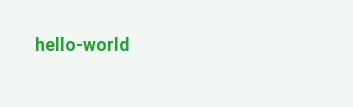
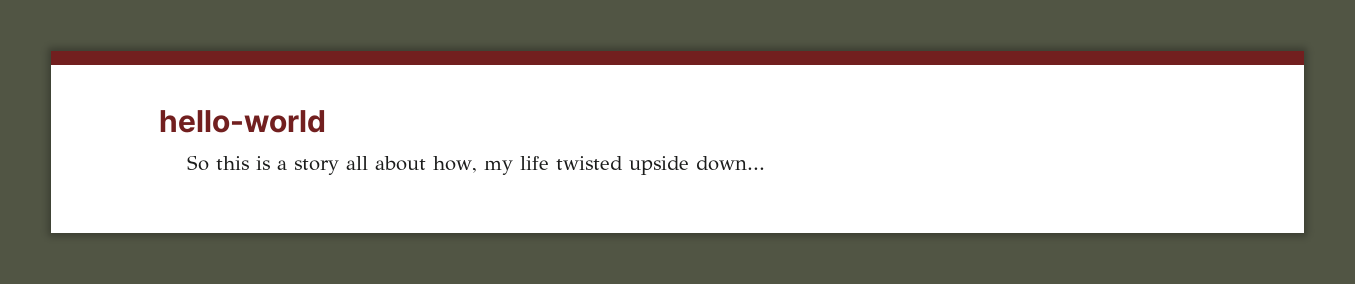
+ So this is a story all about how, my life twisted upside down...

